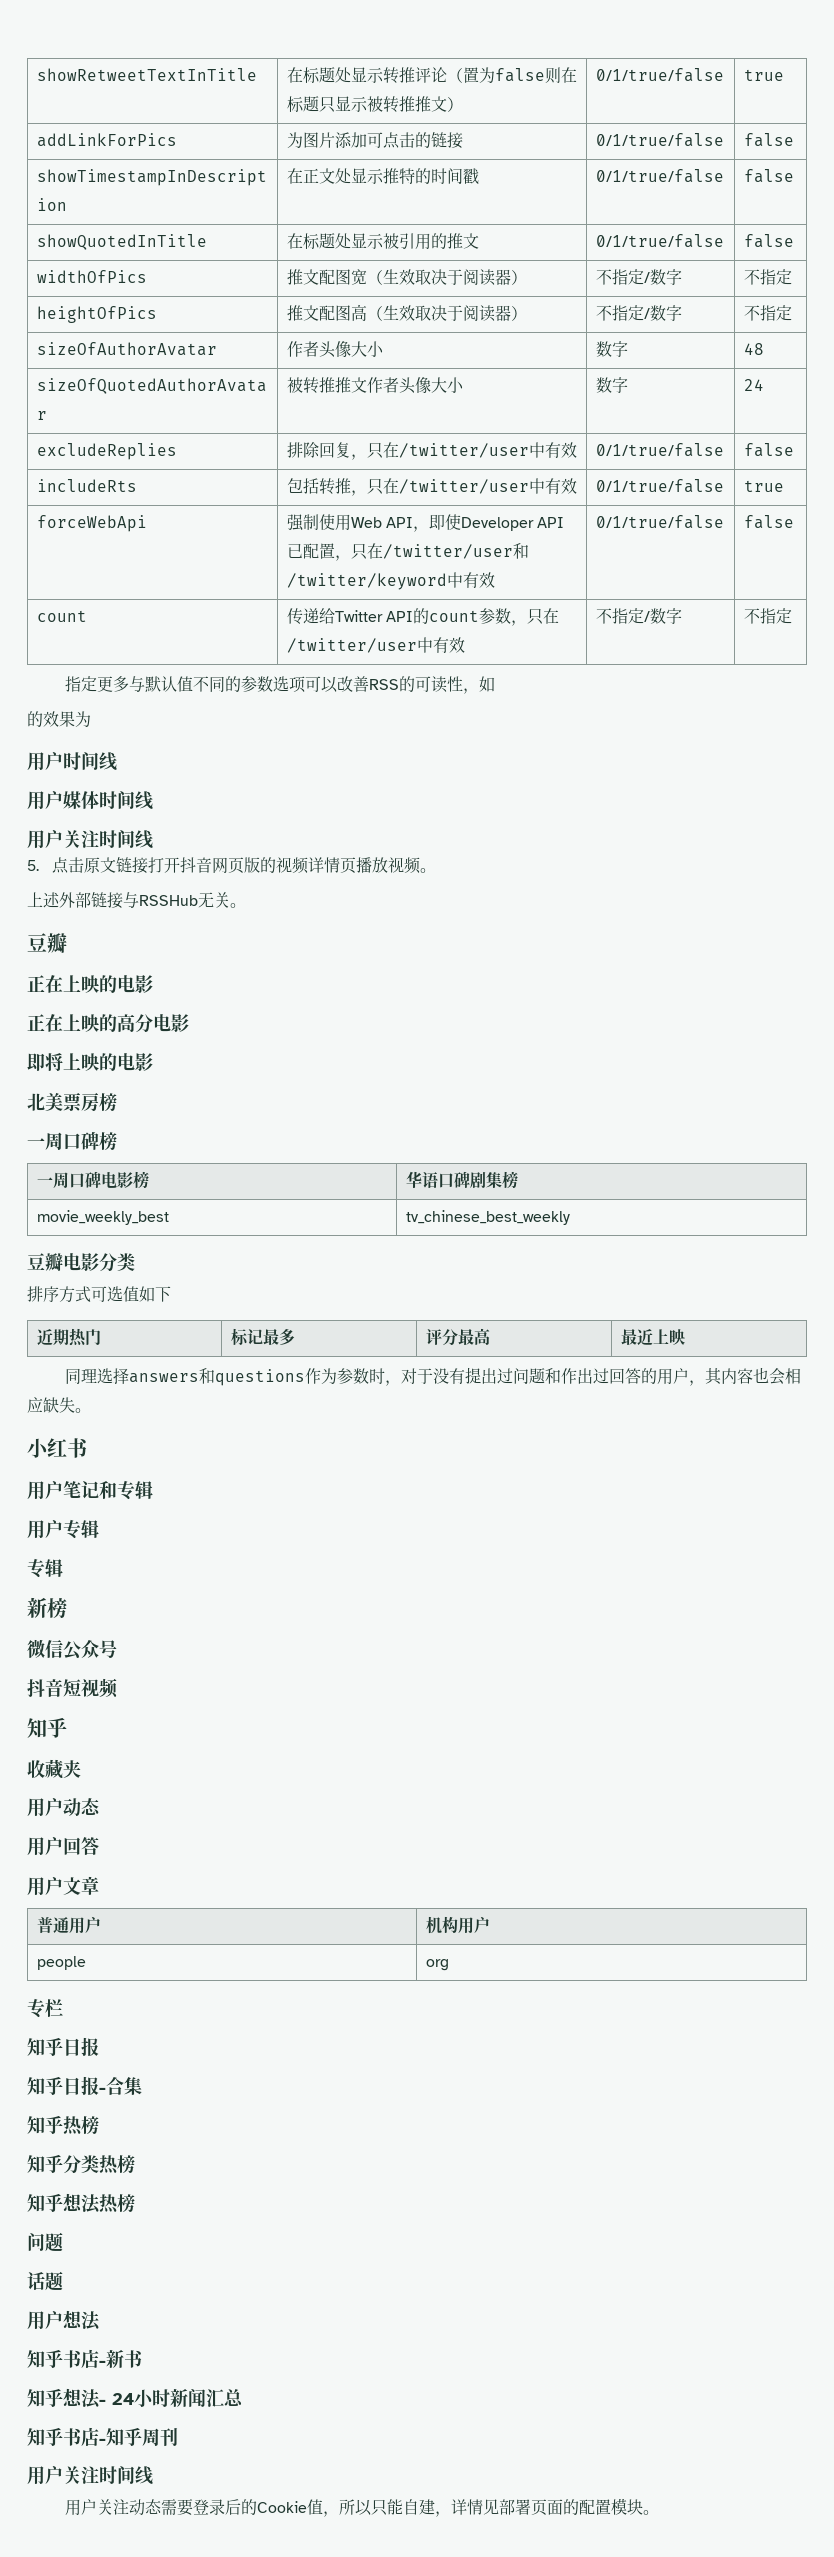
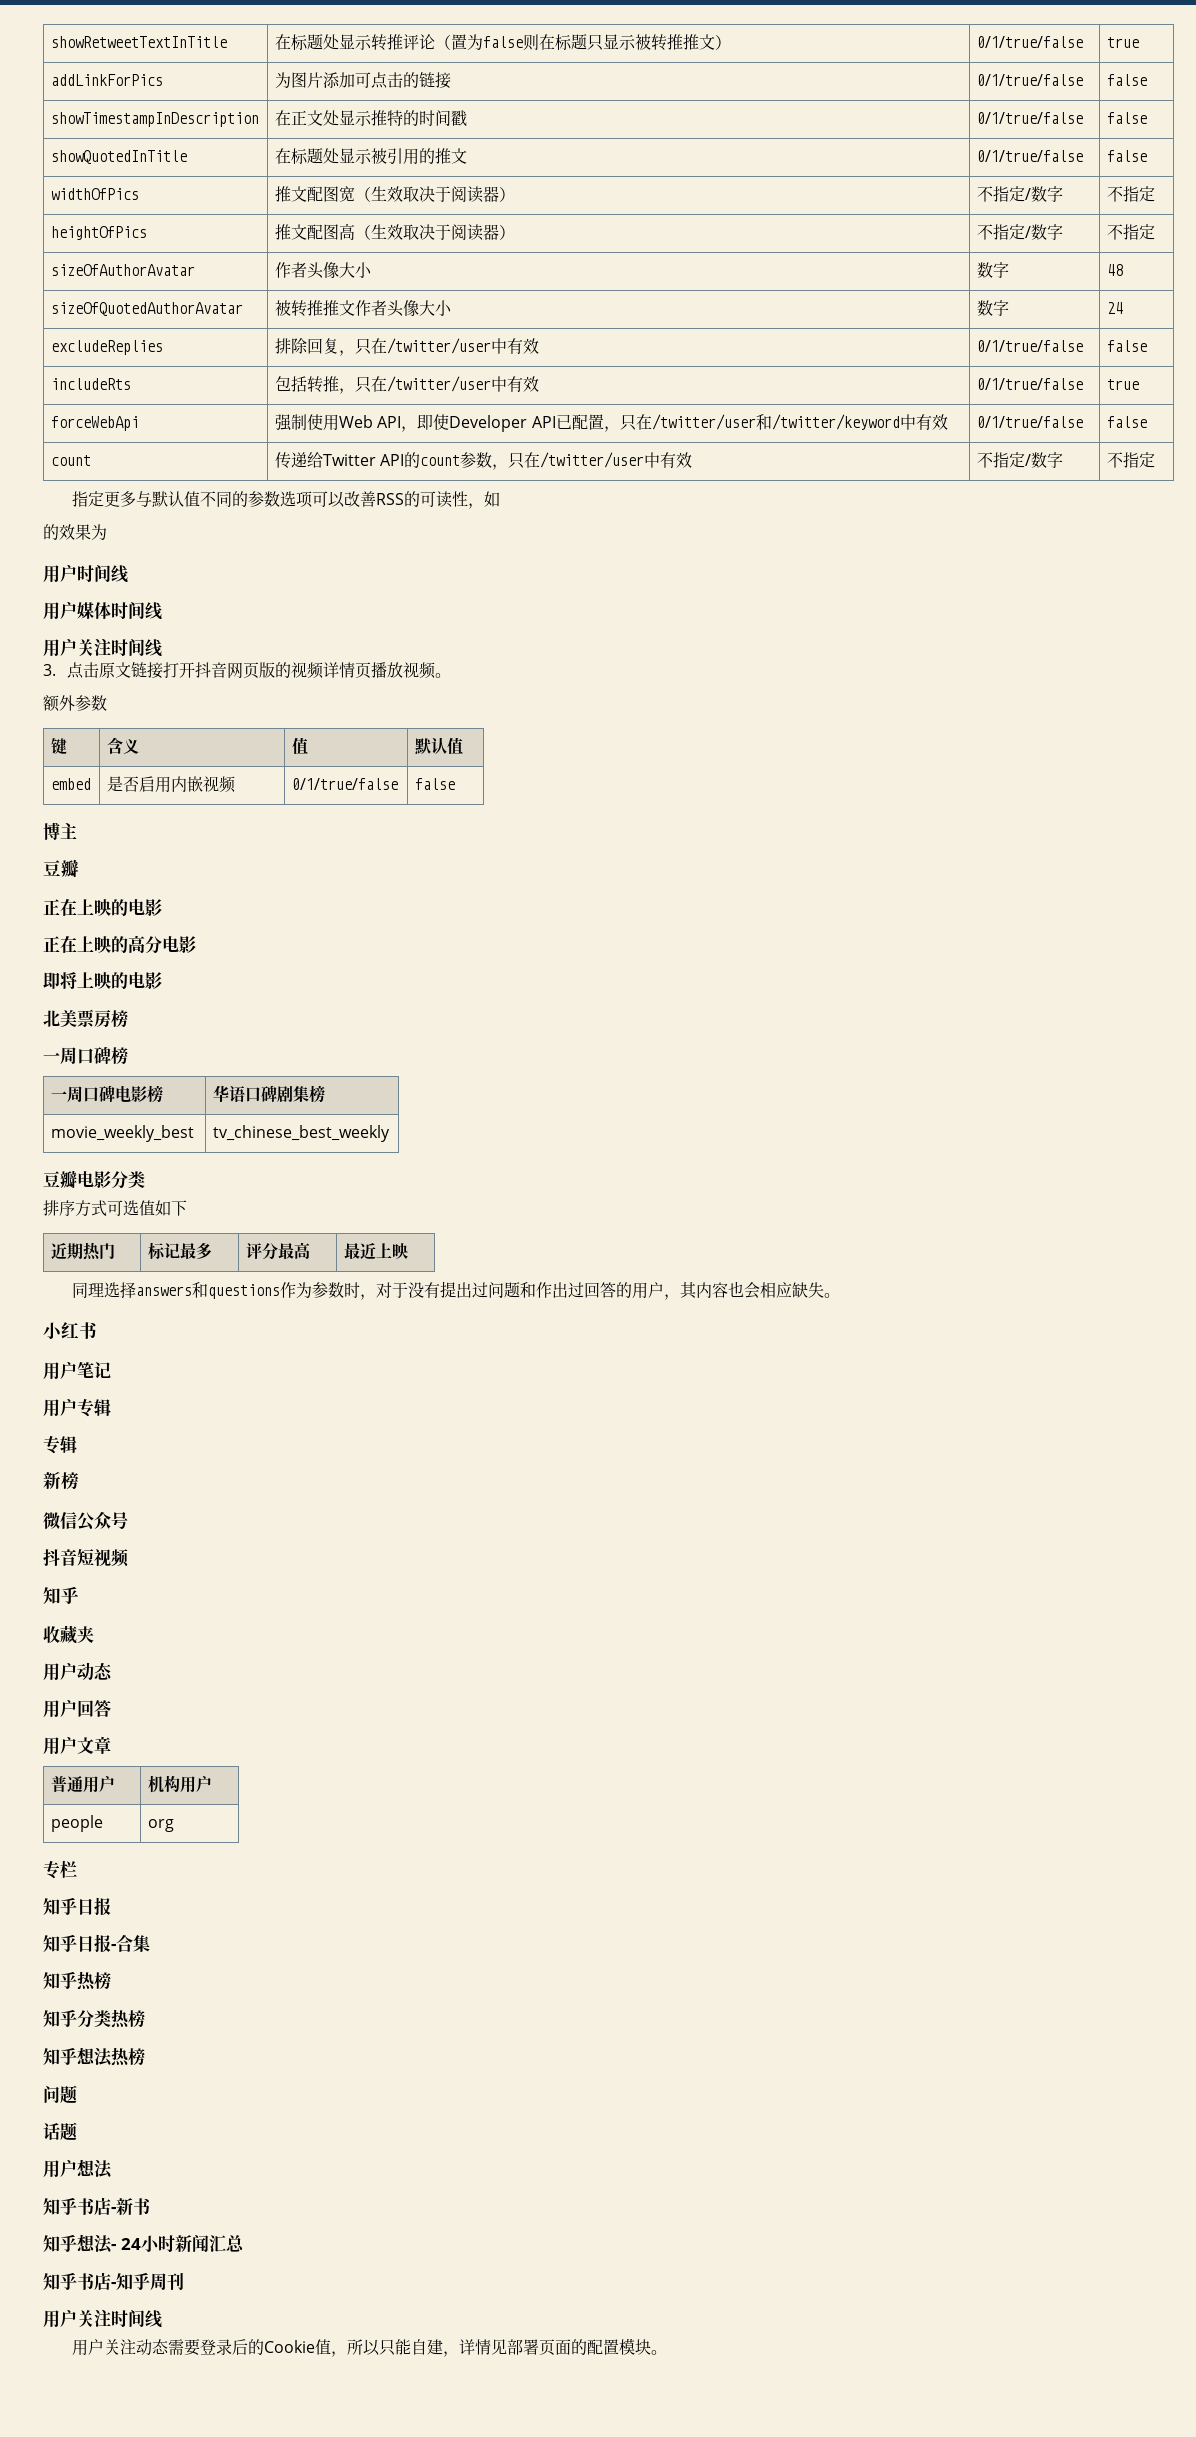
- 5.点击原文链接打开抖音网页版的视频详情页播放视频。
+ 3.点击原文链接打开抖音网页版的视频详情页播放视频。
- 上述外部链接与RSSHub无关。
+ 额外参数
+ 键 | 含义 | 值 | 默认值
+ embed | 是否启用内嵌视频 | 0/1/true/false | false
+ 博主
- 用户笔记和专辑
+ 用户笔记

